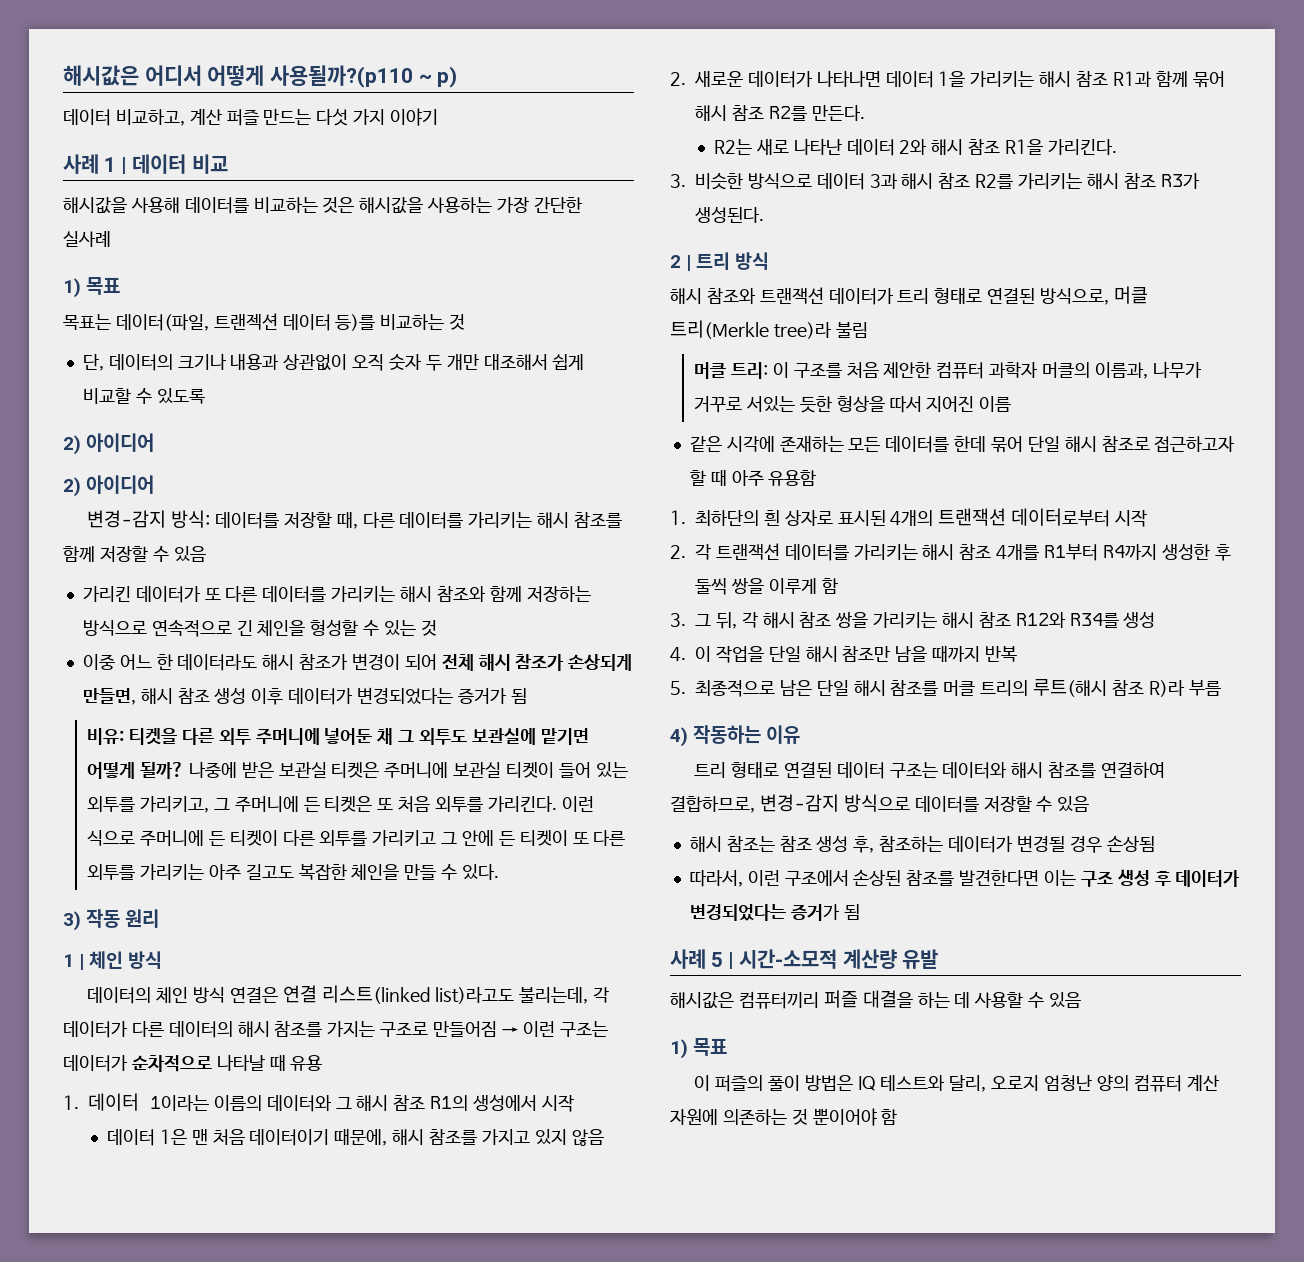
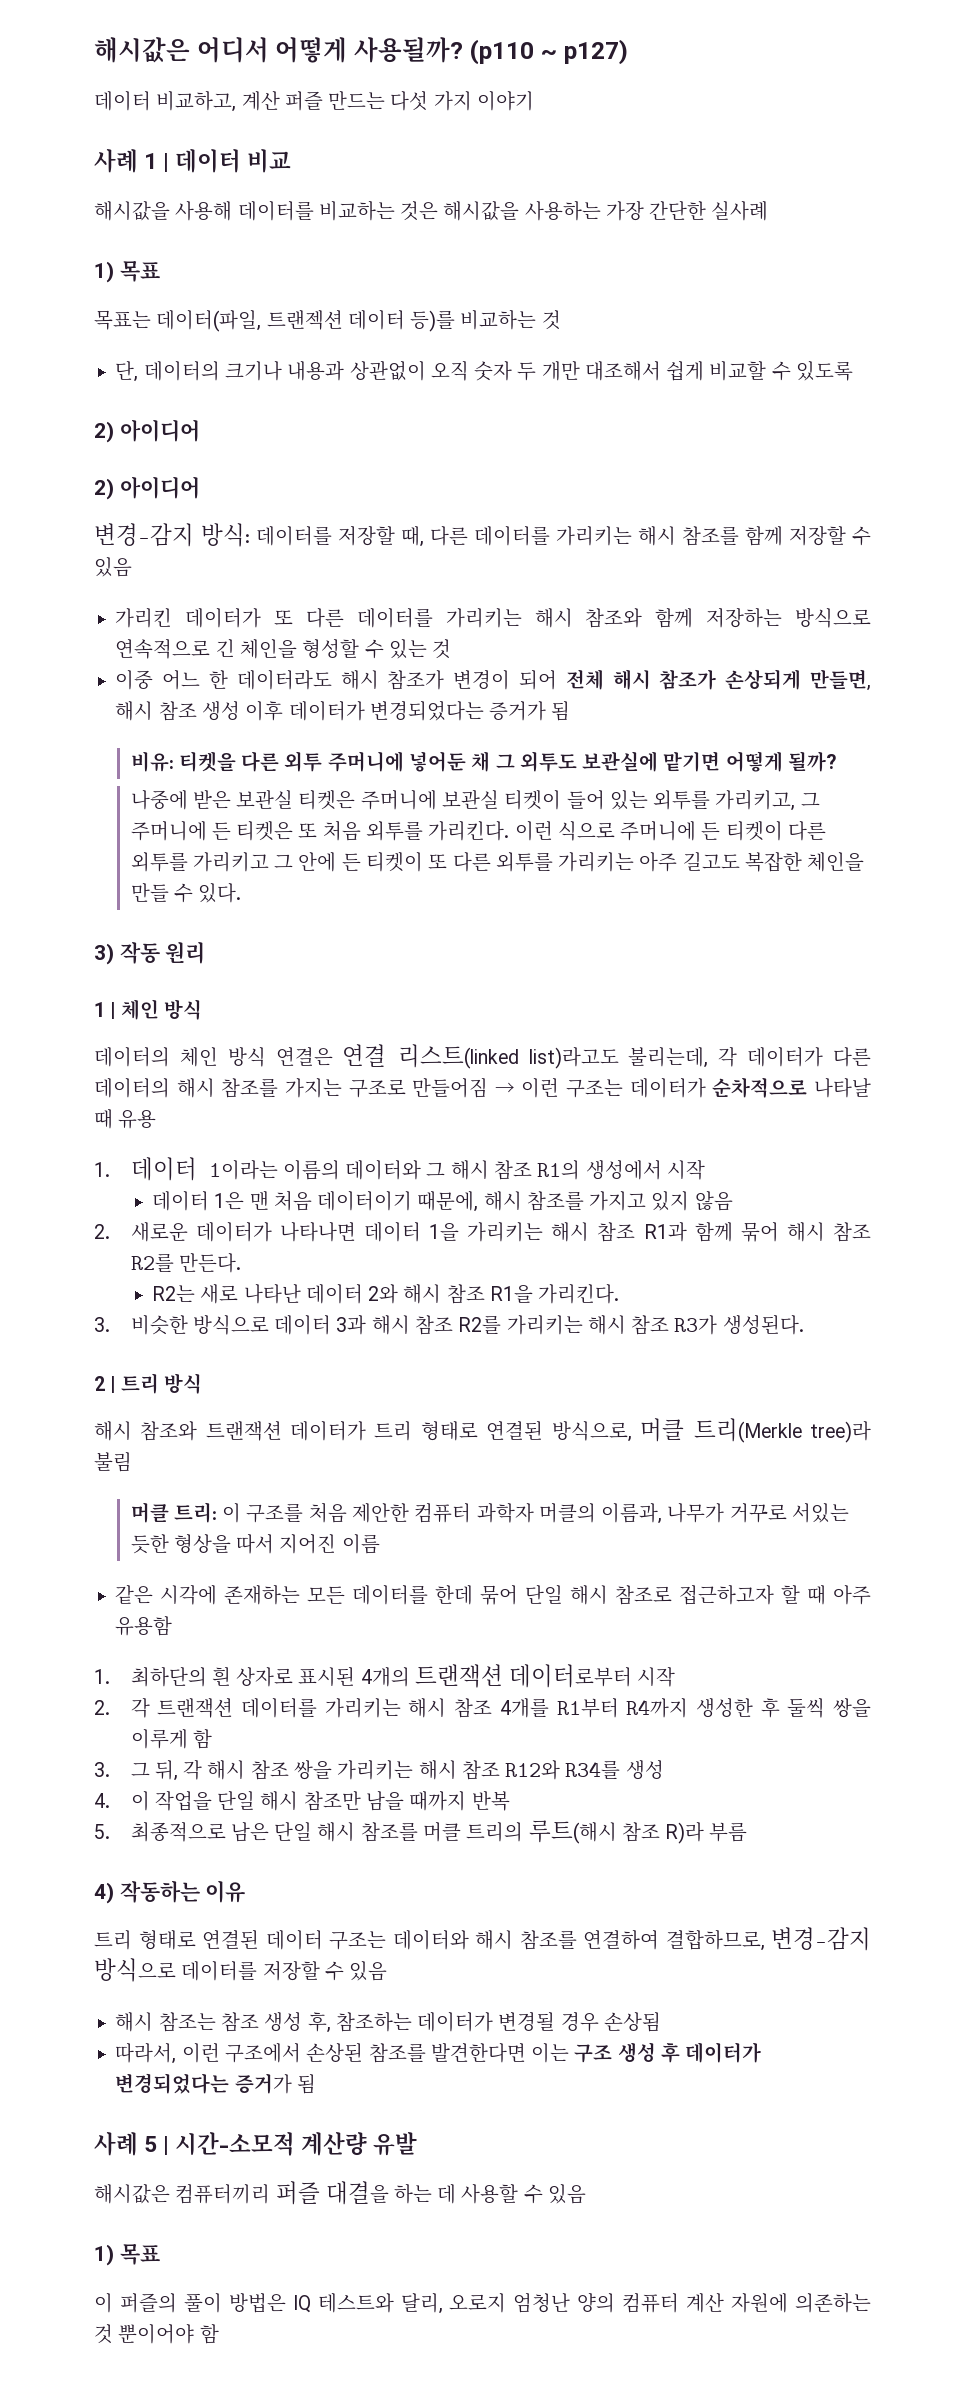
- 해시값은 어디서 어떻게 사용될까?(p110 ~ p)
+ 해시값은 어디서 어떻게 사용될까? (p110 ~ p127)
- 비유: 티켓을 다른 외투 주머니에 넣어둔 채 그 외투도 보관실에 맡기면 어떻게 될까? 나중에 받은 보관실 티켓은 주머니에 보관실 티켓이 들어 있는 외투를 가리키고, 그 주머니에 든 티켓은 또 처음 외투를 가리킨다.
+ 비유: 티켓을 다른 외투 주머니에 넣어둔 채 그 외투도 보관실에 맡기면 어떻게 될까?
+ 나중에 받은 보관실 티켓은 주머니에 보관실 티켓이 들어 있는 외투를 가리키고, 그 주머니에 든 티켓은 또 처음 외투를 가리킨다.

